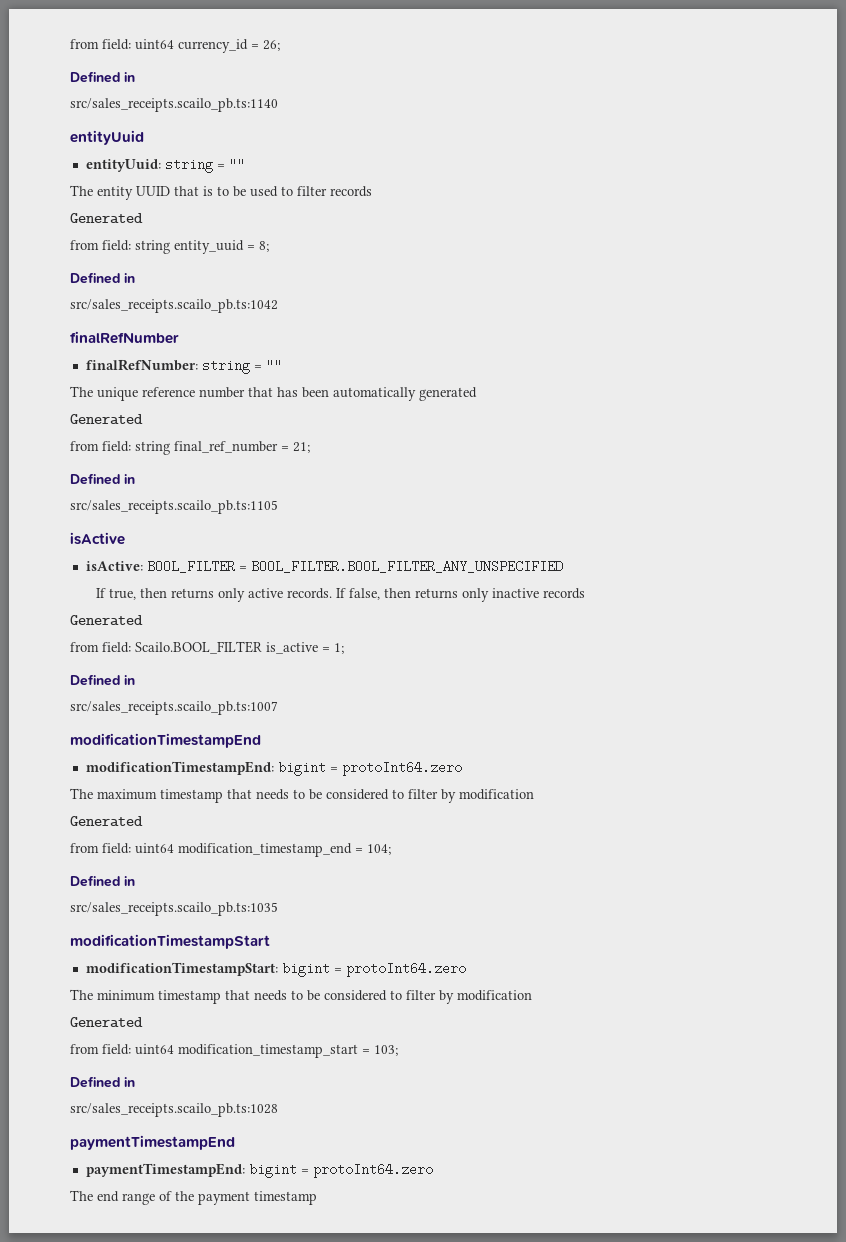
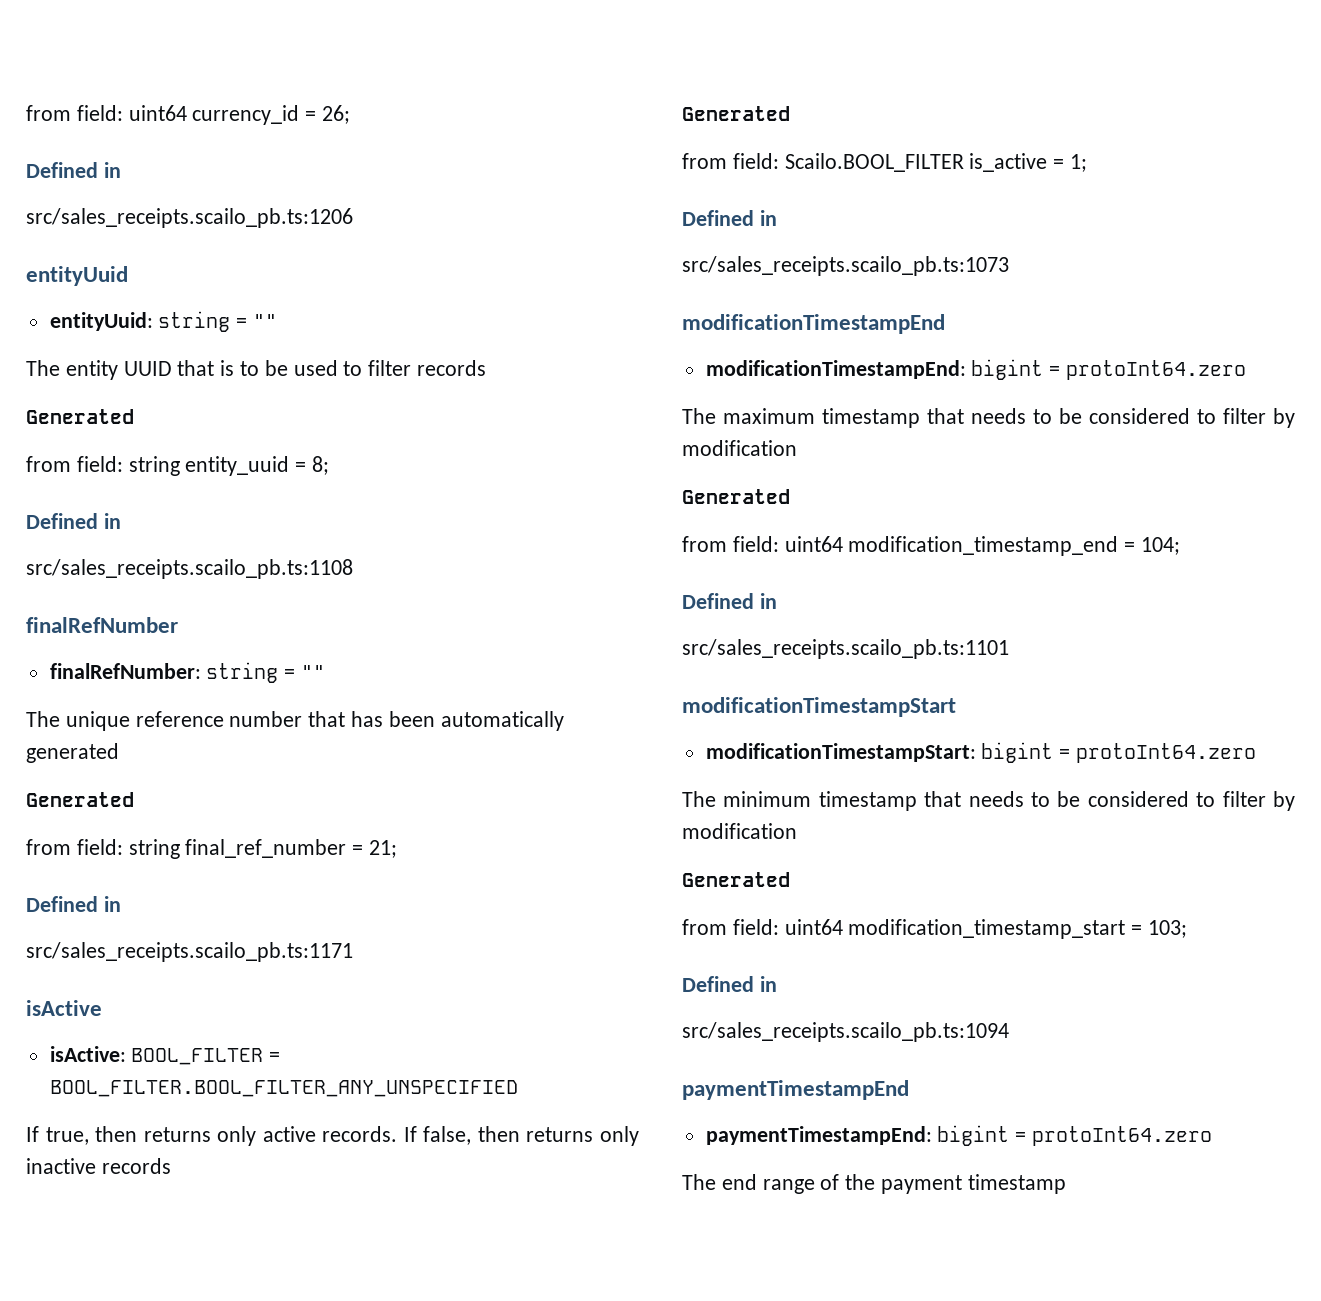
- src/sales_receipts.scailo_pb.ts:1140
+ src/sales_receipts.scailo_pb.ts:1206
- src/sales_receipts.scailo_pb.ts:1042
+ src/sales_receipts.scailo_pb.ts:1108
- src/sales_receipts.scailo_pb.ts:1105
+ src/sales_receipts.scailo_pb.ts:1171
- src/sales_receipts.scailo_pb.ts:1007
+ src/sales_receipts.scailo_pb.ts:1073
- src/sales_receipts.scailo_pb.ts:1035
+ src/sales_receipts.scailo_pb.ts:1101
- src/sales_receipts.scailo_pb.ts:1028
+ src/sales_receipts.scailo_pb.ts:1094

